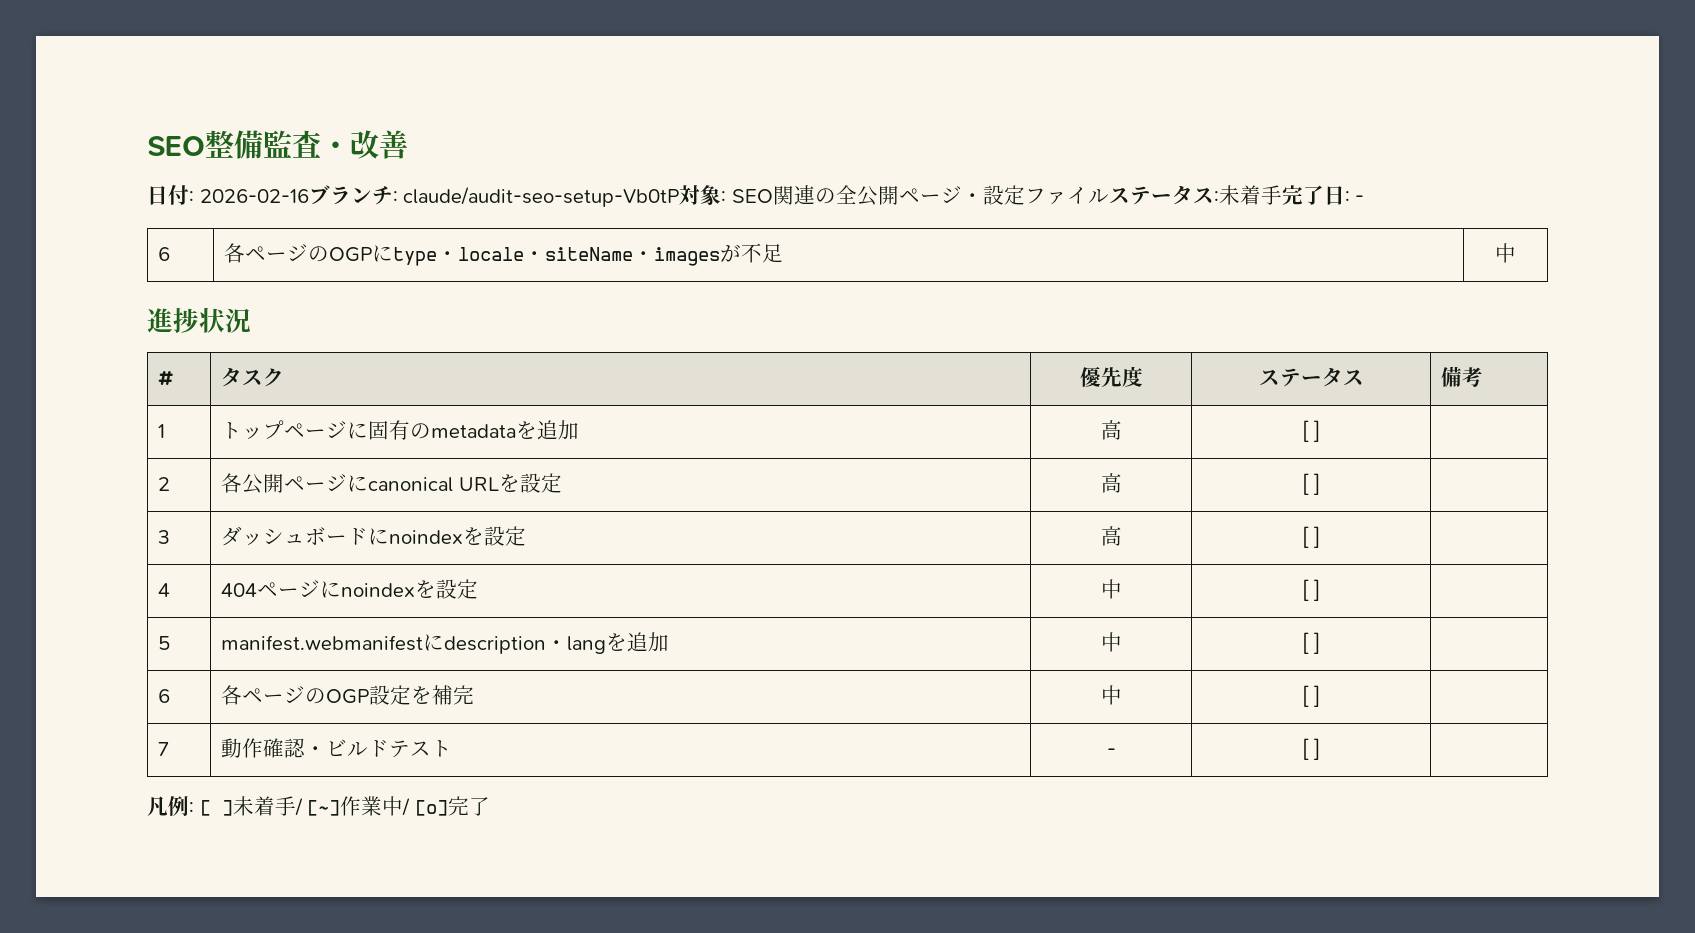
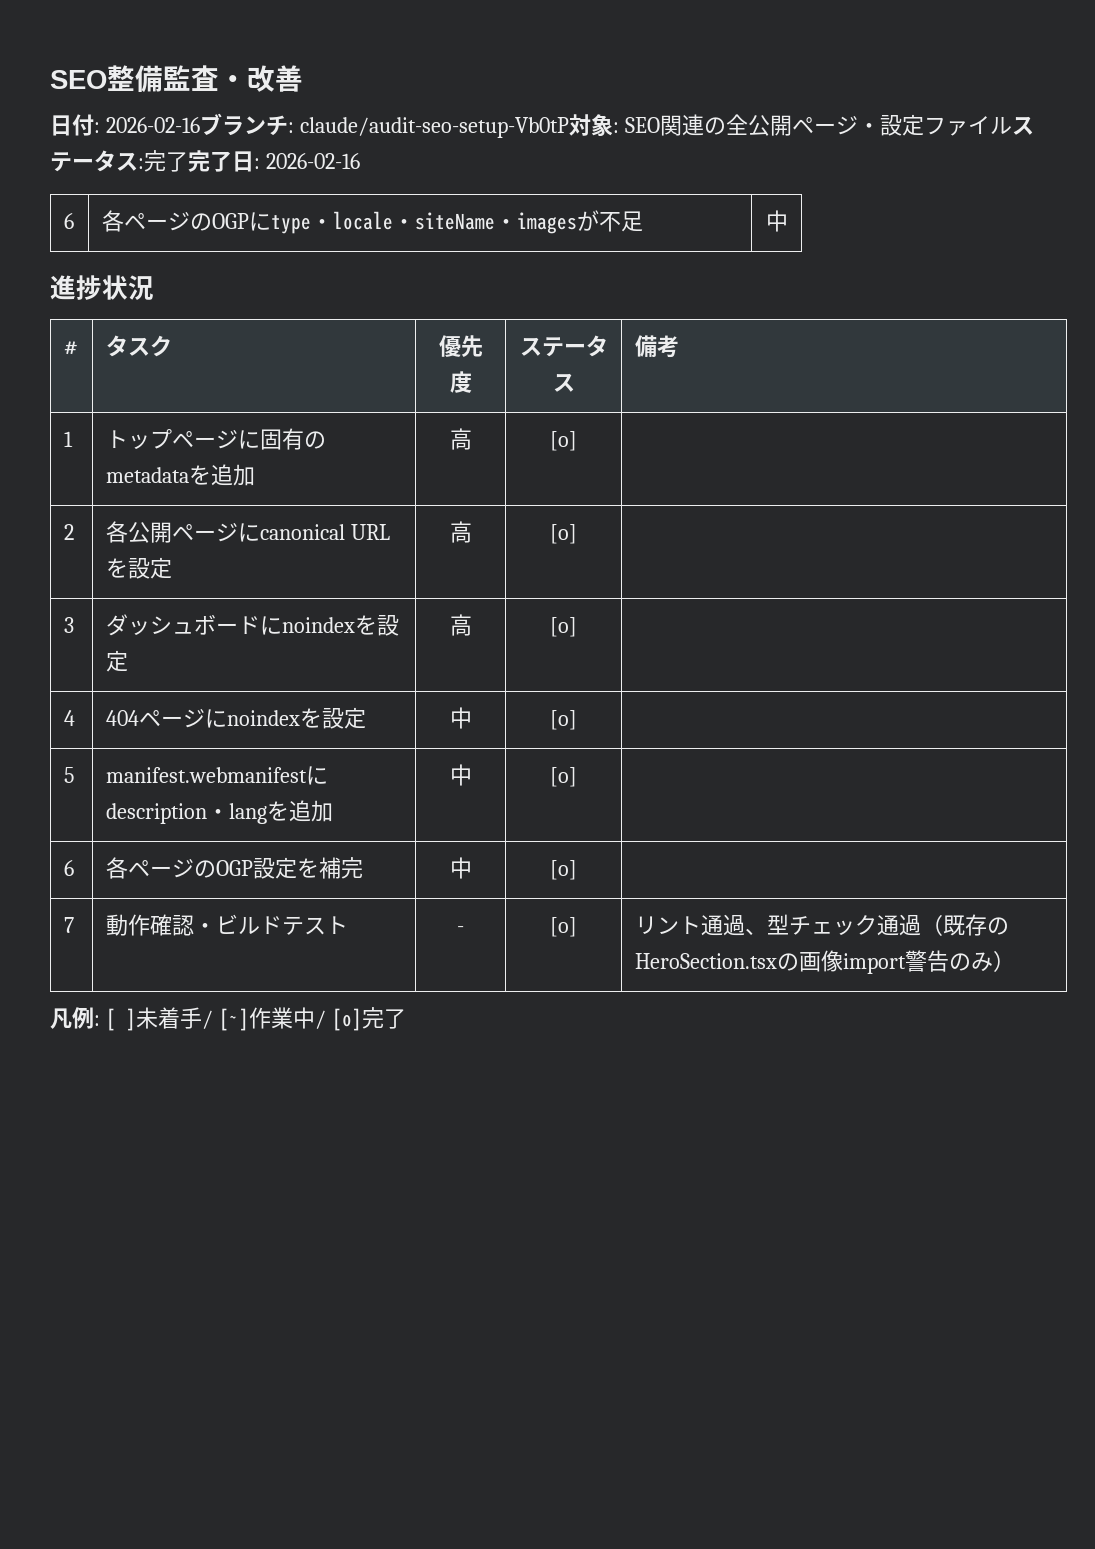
- 日付: 2026-02-16ブランチ: claude/audit-seo-setup-Vb0tP対象: SEO関連の全公開ページ・設定ファイルステータス:未着手完了日: -
+ 日付: 2026-02-16ブランチ: claude/audit-seo-setup-Vb0tP対象: SEO関連の全公開ページ・設定ファイルステータス:完了完了日: 2026-02-16
- 1 | トップページに固有のmetadataを追加 | 高 | [ ] |
+ 1 | トップページに固有のmetadataを追加 | 高 | [o] |
- 2 | 各公開ページにcanonical URLを設定 | 高 | [ ] |
+ 2 | 各公開ページにcanonical URLを設定 | 高 | [o] |
- 3 | ダッシュボードにnoindexを設定 | 高 | [ ] |
+ 3 | ダッシュボードにnoindexを設定 | 高 | [o] |
- 4 | 404ページにnoindexを設定 | 中 | [ ] |
+ 4 | 404ページにnoindexを設定 | 中 | [o] |
- 5 | manifest.webmanifestにdescription・langを追加 | 中 | [ ] |
+ 5 | manifest.webmanifestにdescription・langを追加 | 中 | [o] |
- 6 | 各ページのOGP設定を補完 | 中 | [ ] |
+ 6 | 各ページのOGP設定を補完 | 中 | [o] |
- 7 | 動作確認・ビルドテスト | - | [ ] |
+ 7 | 動作確認・ビルドテスト | - | [o] | リント通過、型チェック通過（既存のHeroSection.tsxの画像import警告のみ）

